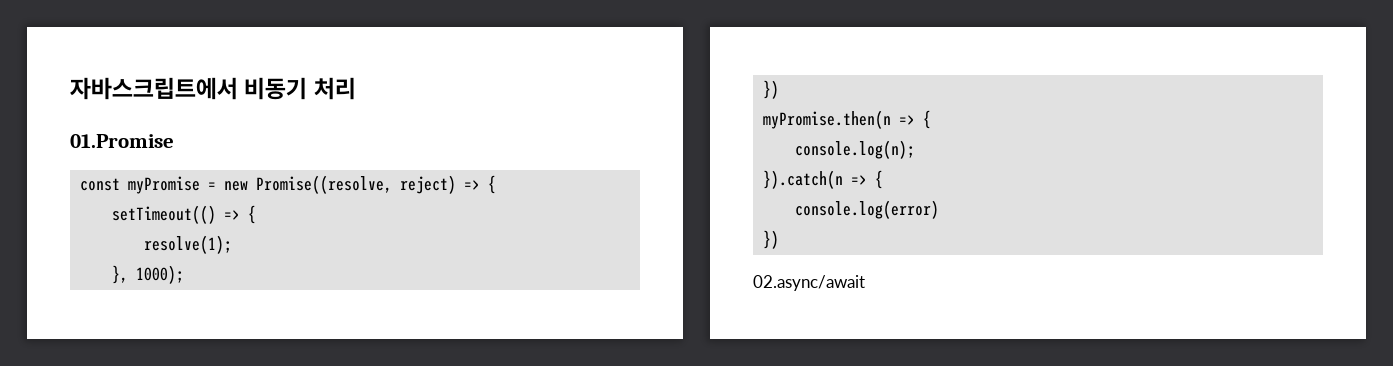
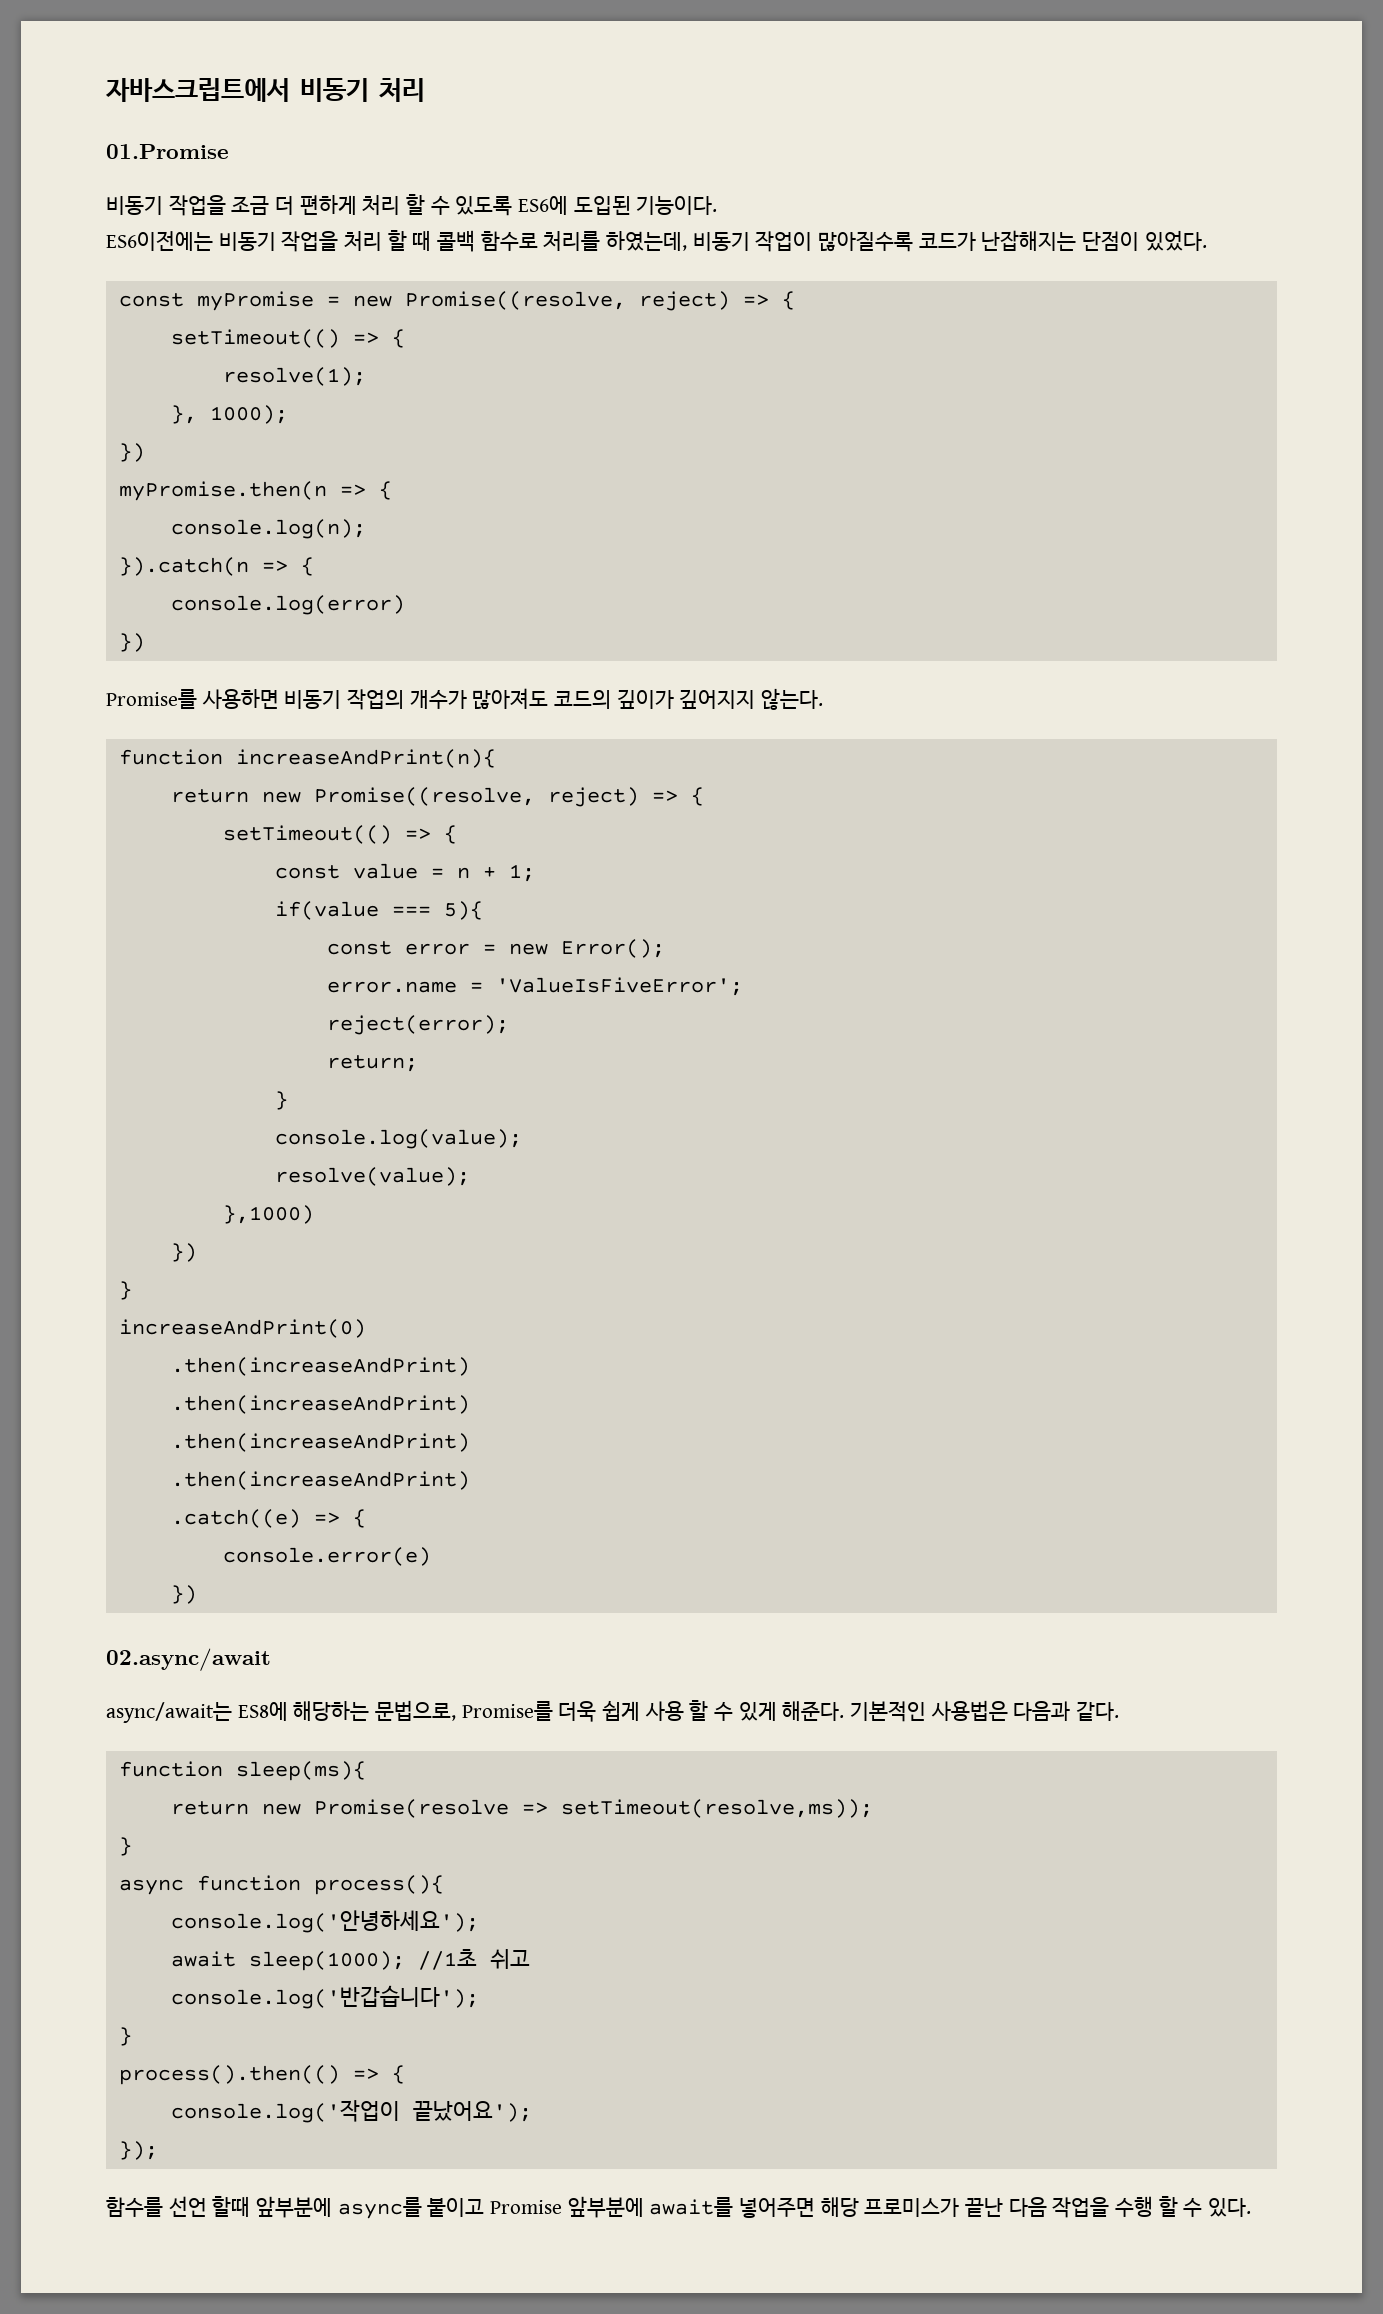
+ 비동기 작업을 조금 더 편하게 처리 할 수 있도록 ES6에 도입된 기능이다.
+ ES6이전에는 비동기 작업을 처리 할 때 콜백 함수로 처리를 하였는데, 비동기 작업이 많아질수록 코드가 난잡해지는 단점이 있었다.
+ Promise를 사용하면 비동기 작업의 개수가 많아져도 코드의 깊이가 깊어지지 않는다.
+ function increaseAndPrint(n){
+ return new Promise((resolve, reject) => {
+ setTimeout(() => {
+ const value = n + 1;
+ if(value === 5){
+ const error = new Error();
+ error.name = 'ValueIsFiveError';
+ reject(error);
+ return;
+ }
+ console.log(value);
+ resolve(value);
+ },1000)
+ })
+ }
+ increaseAndPrint(0)
+ .then(increaseAndPrint)
+ .then(increaseAndPrint)
+ .then(increaseAndPrint)
+ .then(increaseAndPrint)
+ .catch((e) => {
+ console.error(e)
+ })
  02.async/await
+ async/await는 ES8에 해당하는 문법으로, Promise를 더욱 쉽게 사용 할 수 있게 해준다. 기본적인 사용법은 다음과 같다.
+ function sleep(ms){
+ return new Promise(resolve => setTimeout(resolve,ms));
+ }
+ async function process(){
+ console.log('안녕하세요');
+ await sleep(1000); //1초 쉬고
+ console.log('반갑습니다');
+ }
+ process().then(() => {
+ console.log('작업이 끝났어요');
+ });
+ 함수를 선언 할때 앞부분에 async를 붙이고 Promise 앞부분에 await를 넣어주면 해당 프로미스가 끝난 다음 작업을 수행 할 수 있다.

